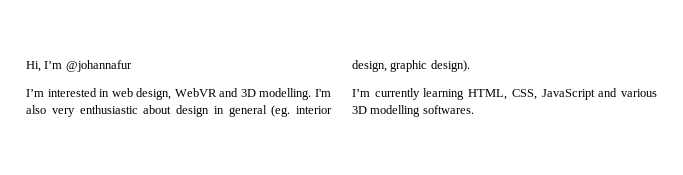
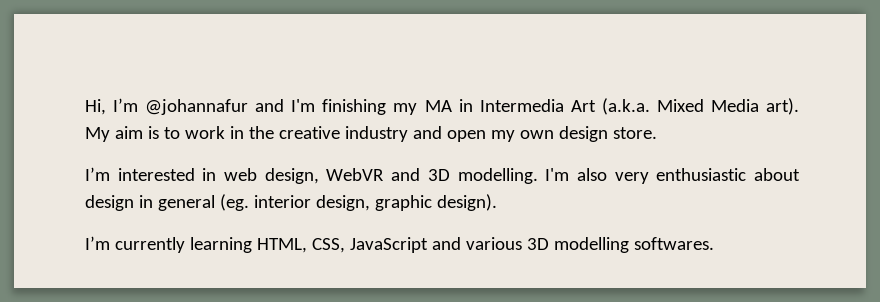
- Hi, I’m @johannafur
+ Hi, I’m @johannafur and I'm finishing my MA in Intermedia Art (a.k.a. Mixed Media art). My aim is to work in the creative industry and open my own design store.

